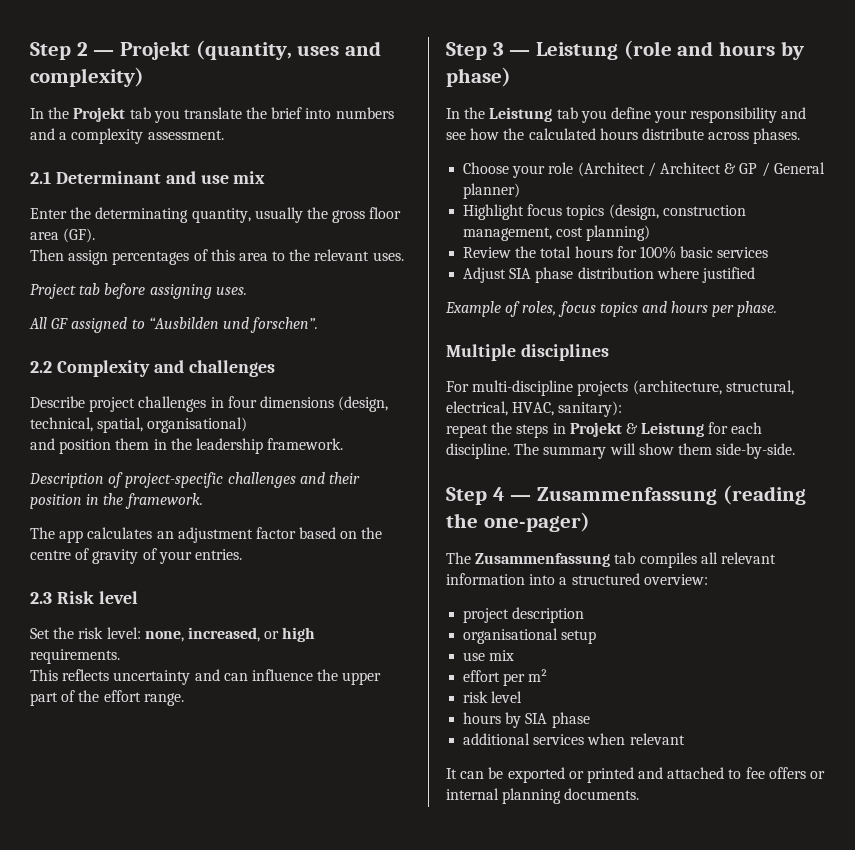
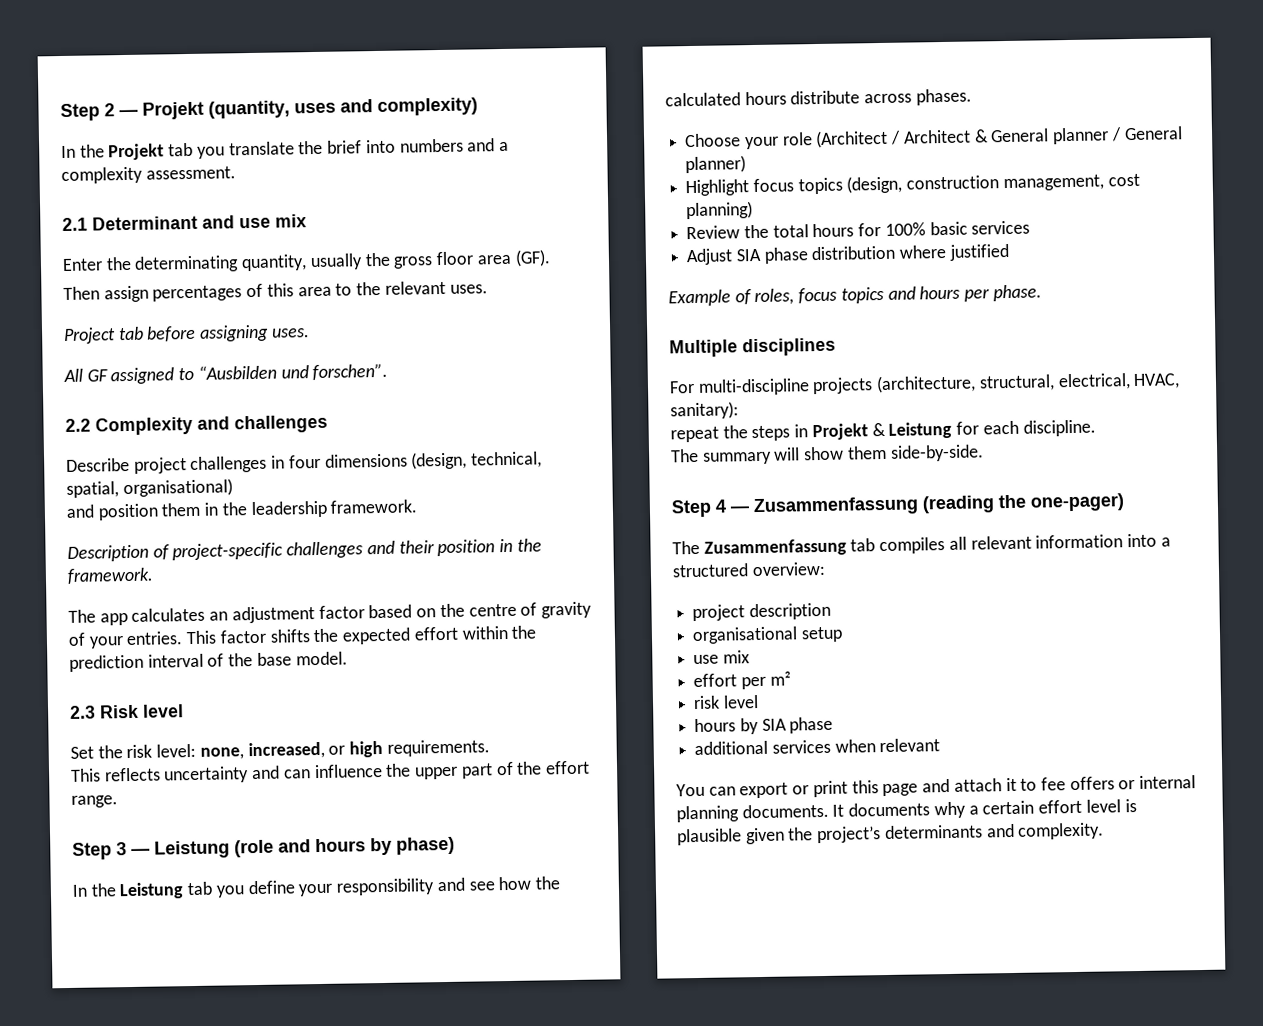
+ This factor shifts the expected effort within the prediction interval of the base model.
- Choose your role (Architect / Architect & GP / General planner)
+ Choose your role (Architect / Architect & General planner / General planner)
- repeat the steps in Projekt & Leistung for each discipline. The summary will show them side-by-side.
+ repeat the steps in Projekt & Leistung for each discipline.
+ The summary will show them side-by-side.
- It can be exported or printed and attached to fee offers or internal planning documents.
+ You can export or print this page and attach it to fee offers or internal planning documents.
+ It documents why a certain effort level is plausible given the project’s determinants and complexity.

